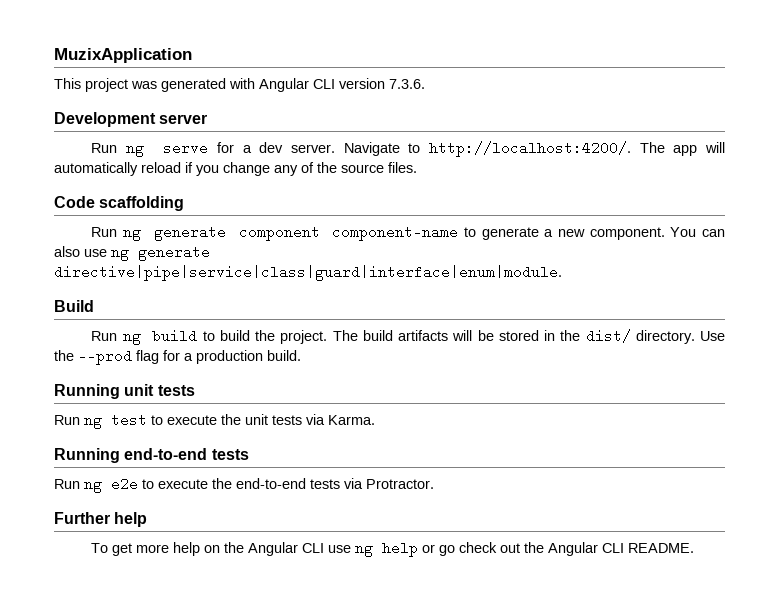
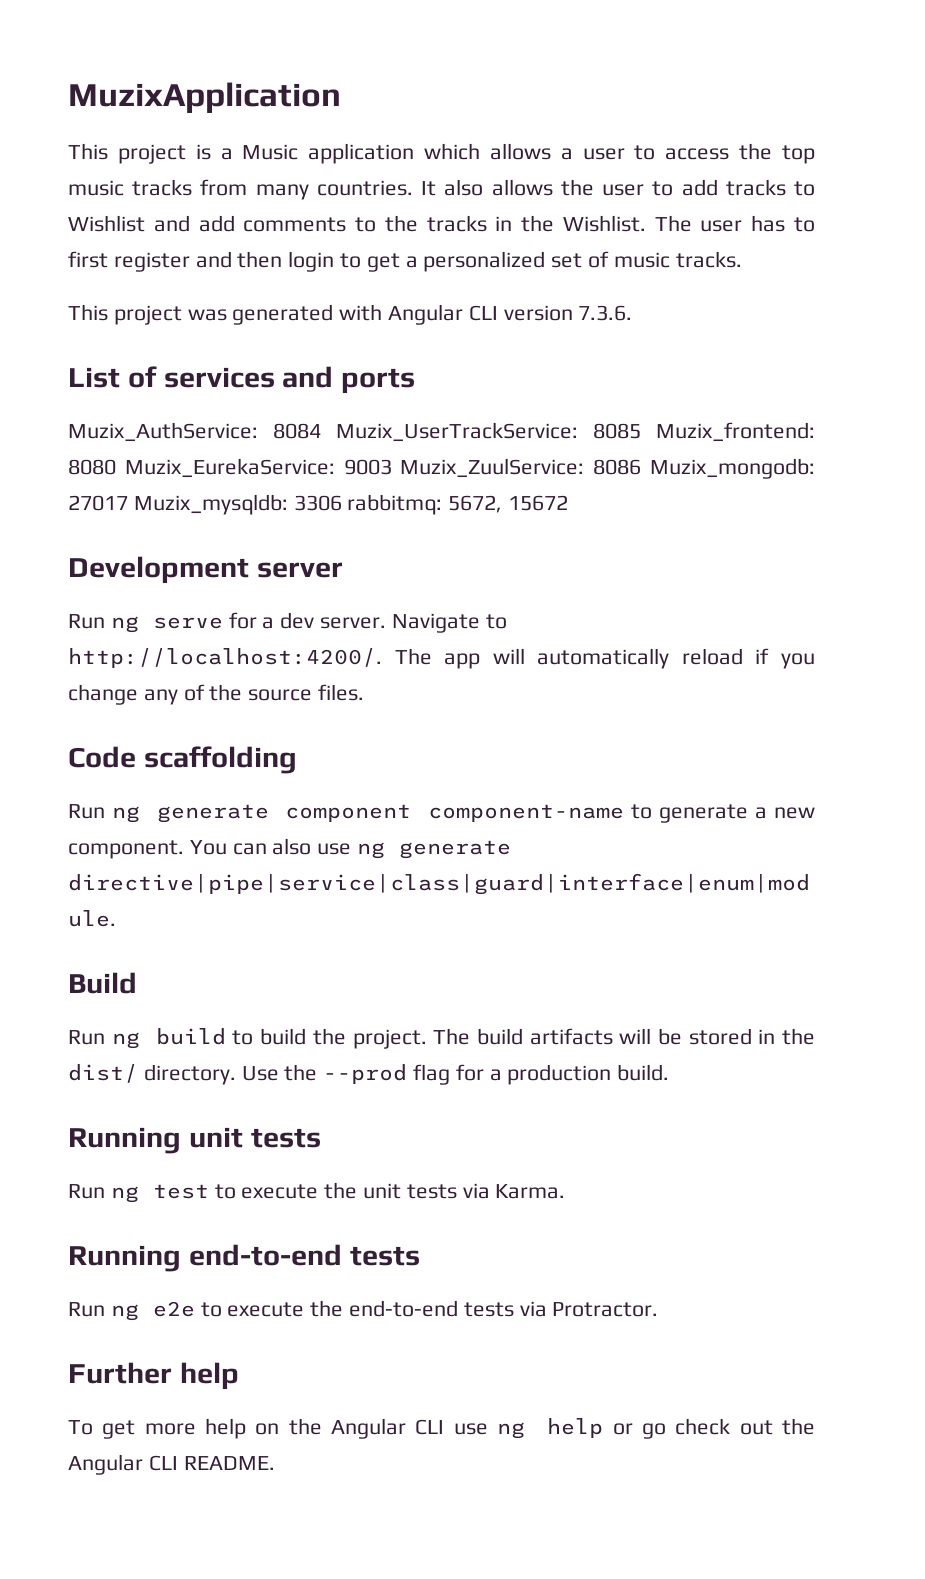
+ This project is a Music application which allows a user to access the top music tracks from many countries. It also allows the user to add tracks to Wishlist and add comments to the tracks in the Wishlist. The user has to first register and then login to get a personalized set of music tracks.
+ List of services and ports
+ Muzix_AuthService: 8084 Muzix_UserTrackService: 8085 Muzix_frontend: 8080 Muzix_EurekaService: 9003 Muzix_ZuulService: 8086 Muzix_mongodb: 27017 Muzix_mysqldb: 3306 rabbitmq: 5672, 15672

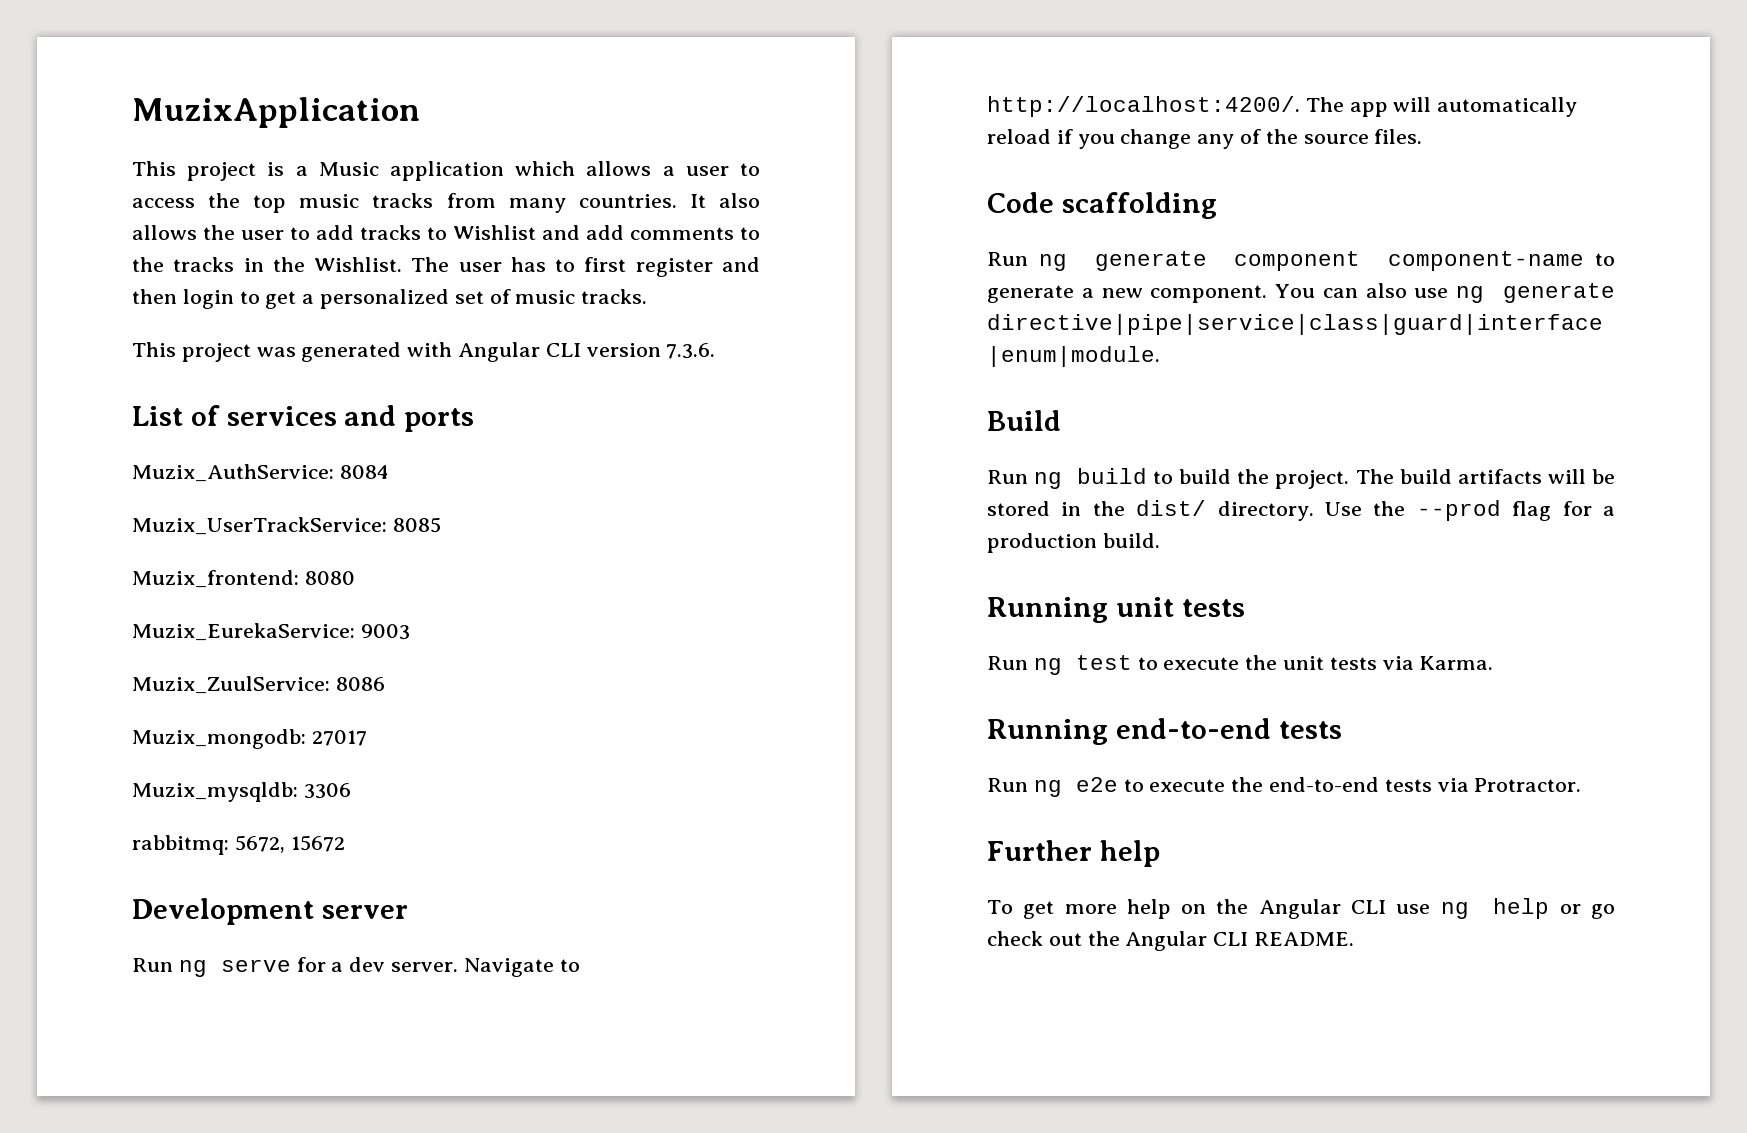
- Muzix_AuthService: 8084 Muzix_UserTrackService: 8085 Muzix_frontend: 8080 Muzix_EurekaService: 9003 Muzix_ZuulService: 8086 Muzix_mongodb: 27017 Muzix_mysqldb: 3306 rabbitmq: 5672, 15672
+ Muzix_AuthService: 8084
+ Muzix_UserTrackService: 8085
+ Muzix_frontend: 8080
+ Muzix_EurekaService: 9003
+ Muzix_ZuulService: 8086
+ Muzix_mongodb: 27017
+ Muzix_mysqldb: 3306
+ rabbitmq: 5672, 15672

